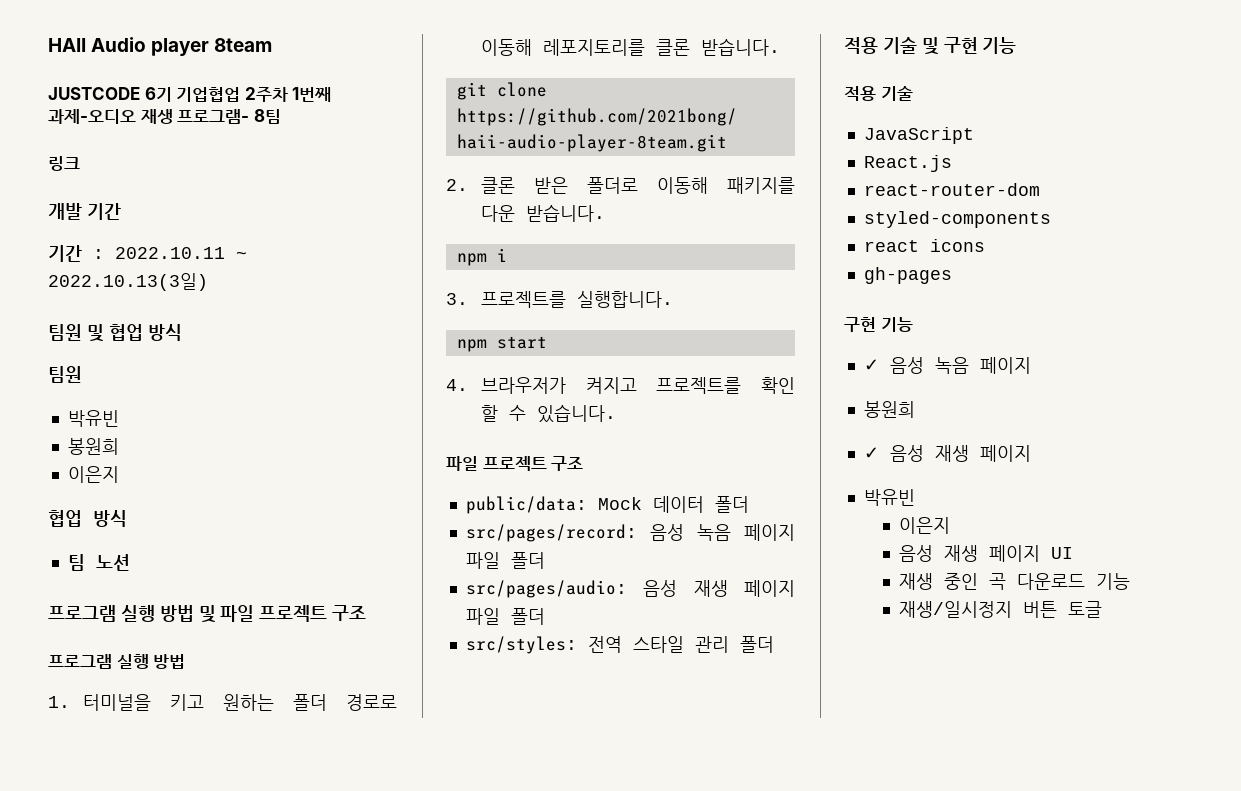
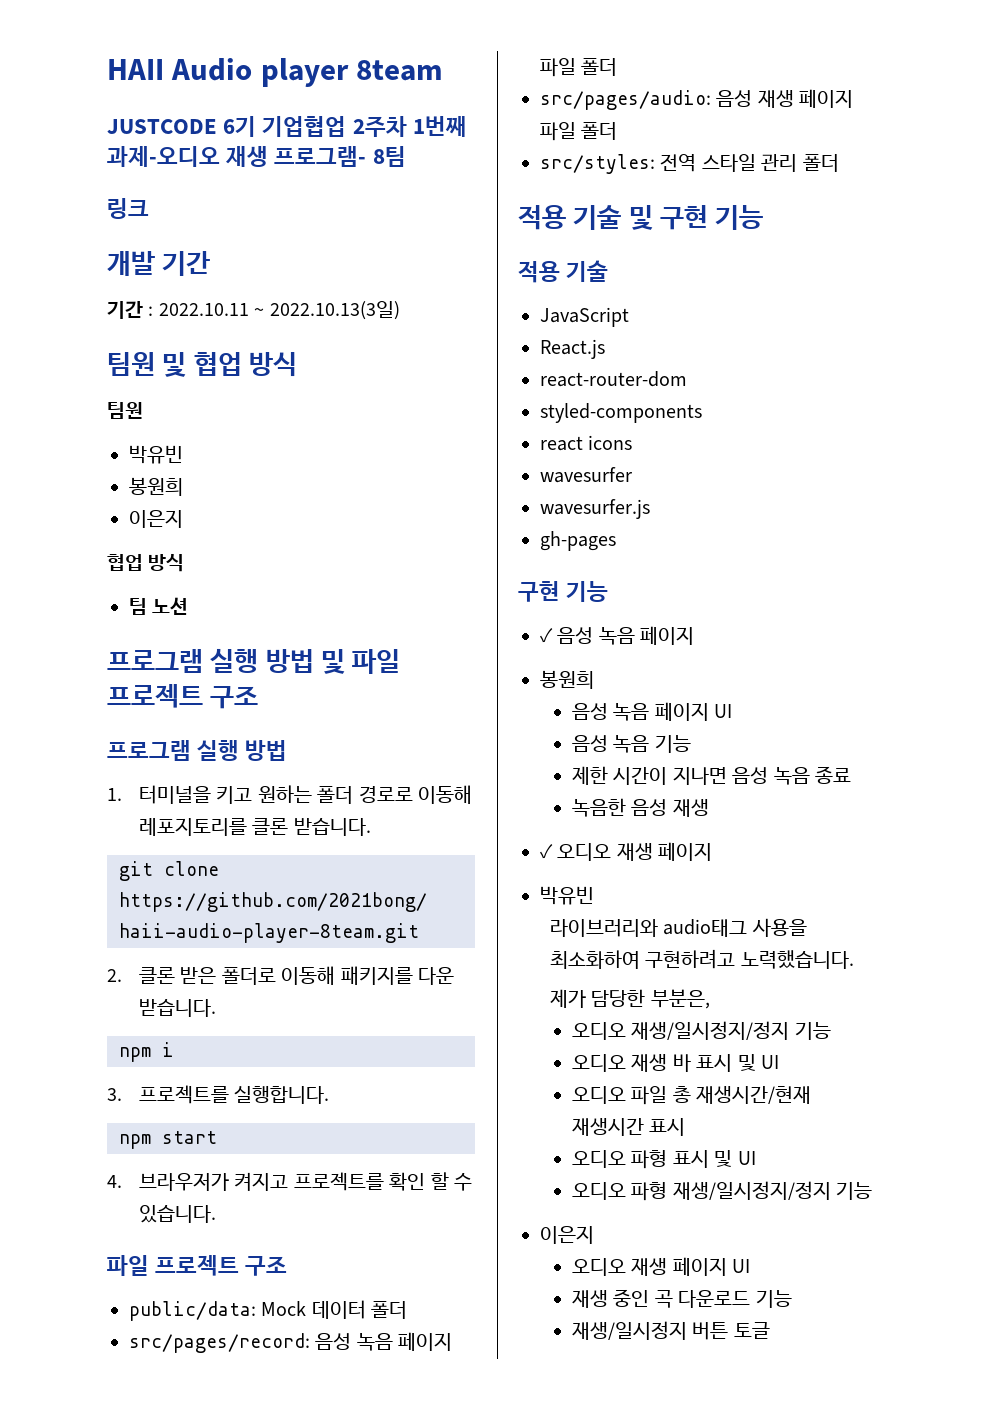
+ wavesurfer
+ wavesurfer.js
- ✓ 음성 재생 페이지
+ 음성 녹음 페이지 UI
+ 음성 녹음 기능
+ 제한 시간이 지나면 음성 녹음 종료
+ 녹음한 음성 재생
+ ✓ 오디오 재생 페이지
  박유빈
+ 라이브러리와 audio태그 사용을 최소화하여 구현하려고 노력했습니다.
+ 제가 담당한 부분은,
+ 오디오 재생/일시정지/정지 기능
+ 오디오 재생 바 표시 및 UI
+ 오디오 파일 총 재생시간/현재 재생시간 표시
+ 오디오 파형 표시 및 UI
+ 오디오 파형 재생/일시정지/정지 기능
  이은지
- 음성 재생 페이지 UI
+ 오디오 재생 페이지 UI

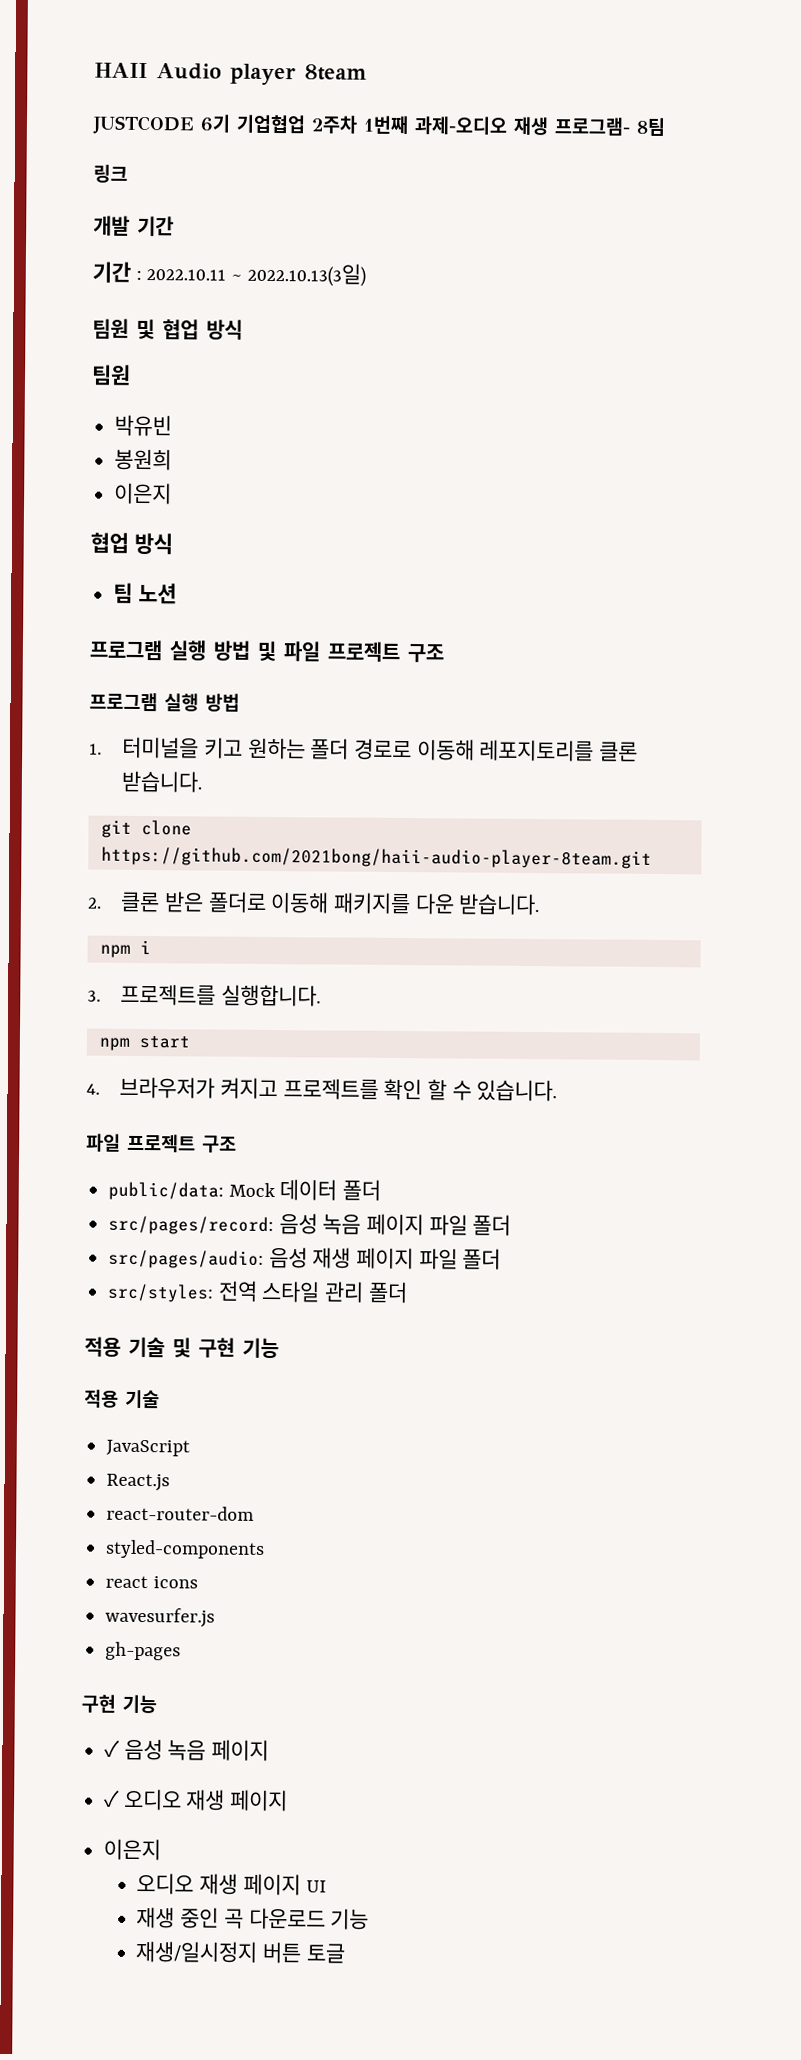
- wavesurfer
  ✓ 음성 녹음 페이지
- 봉원희
- 음성 녹음 페이지 UI
- 음성 녹음 기능
- 제한 시간이 지나면 음성 녹음 종료
- 녹음한 음성 재생
  ✓ 오디오 재생 페이지
- 박유빈
- 라이브러리와 audio태그 사용을 최소화하여 구현하려고 노력했습니다.
- 제가 담당한 부분은,
- 오디오 재생/일시정지/정지 기능
- 오디오 재생 바 표시 및 UI
- 오디오 파일 총 재생시간/현재 재생시간 표시
- 오디오 파형 표시 및 UI
- 오디오 파형 재생/일시정지/정지 기능

